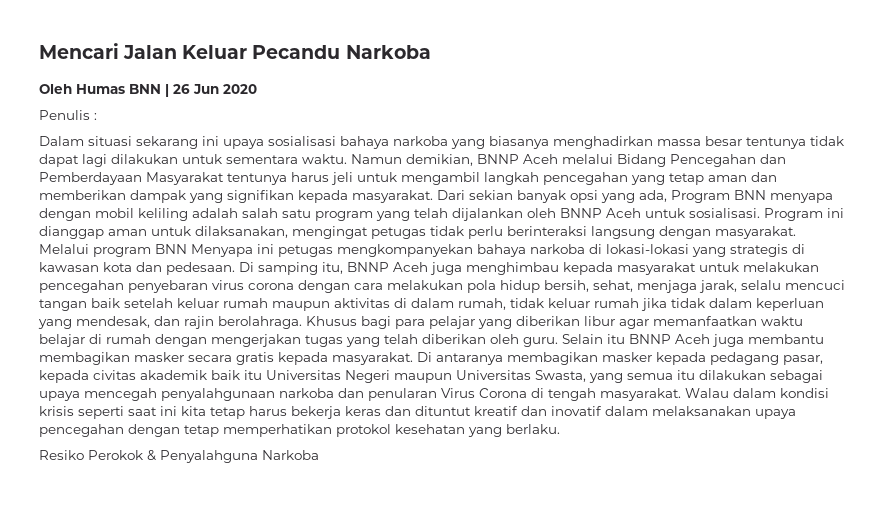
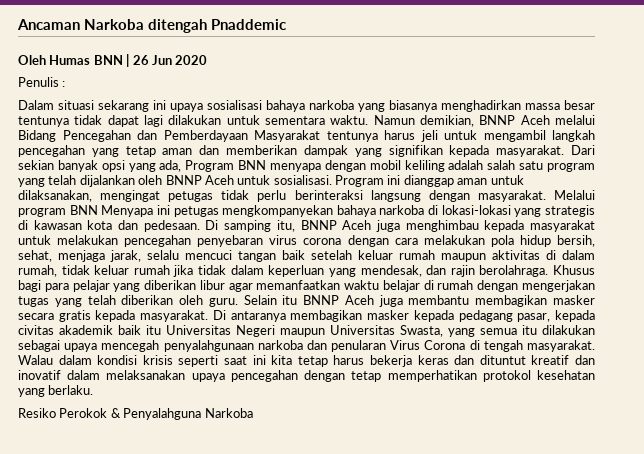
- Mencari Jalan Keluar Pecandu Narkoba
+ Ancaman Narkoba ditengah Pnaddemic

